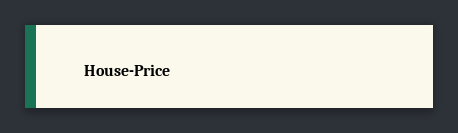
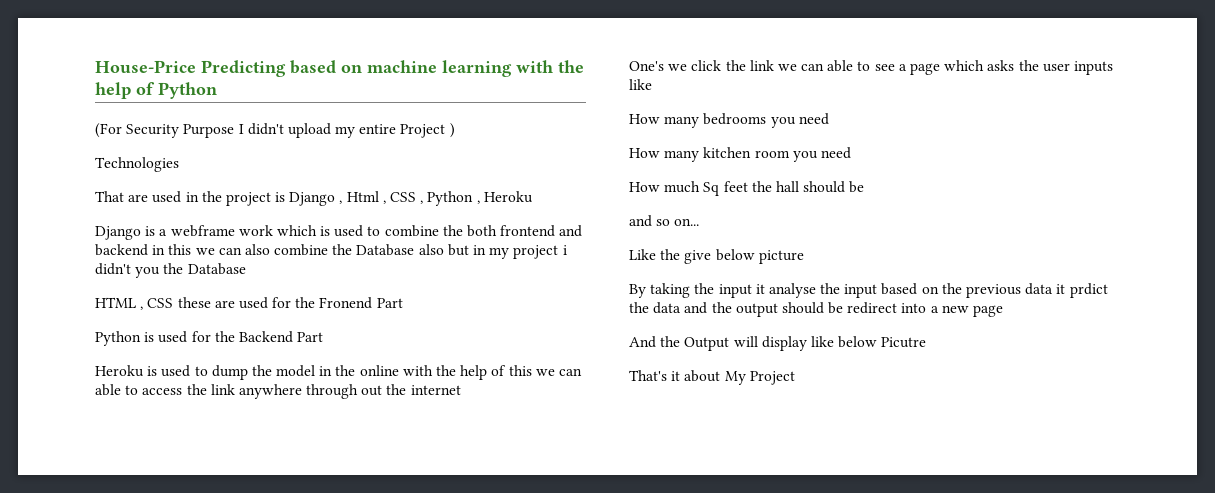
- House-Price
+ House-Price Predicting based on machine learning with the help of Python
+ (For Security Purpose I didn't upload my entire Project )
+ Technologies
+ That are used in the project is Django , Html , CSS , Python , Heroku
+ Django is a webframe work which is used to combine the both frontend and backend in this we can also combine the Database also but in my project i didn't you the Database
+ HTML , CSS these are used for the Fronend Part
+ Python is used for the Backend Part
+ Heroku is used to dump the model in the online with the help of this we can able to access the link anywhere through out the internet
+ One's we click the link we can able to see a page which asks the user inputs like
+ How many bedrooms you need
+ How many kitchen room you need
+ How much Sq feet the hall should be
+ and so on...
+ Like the give below picture
+ By taking the input it analyse the input based on the previous data it prdict the data and the output should be redirect into a new page
+ And the Output will display like below Picutre
+ That's it about My Project

